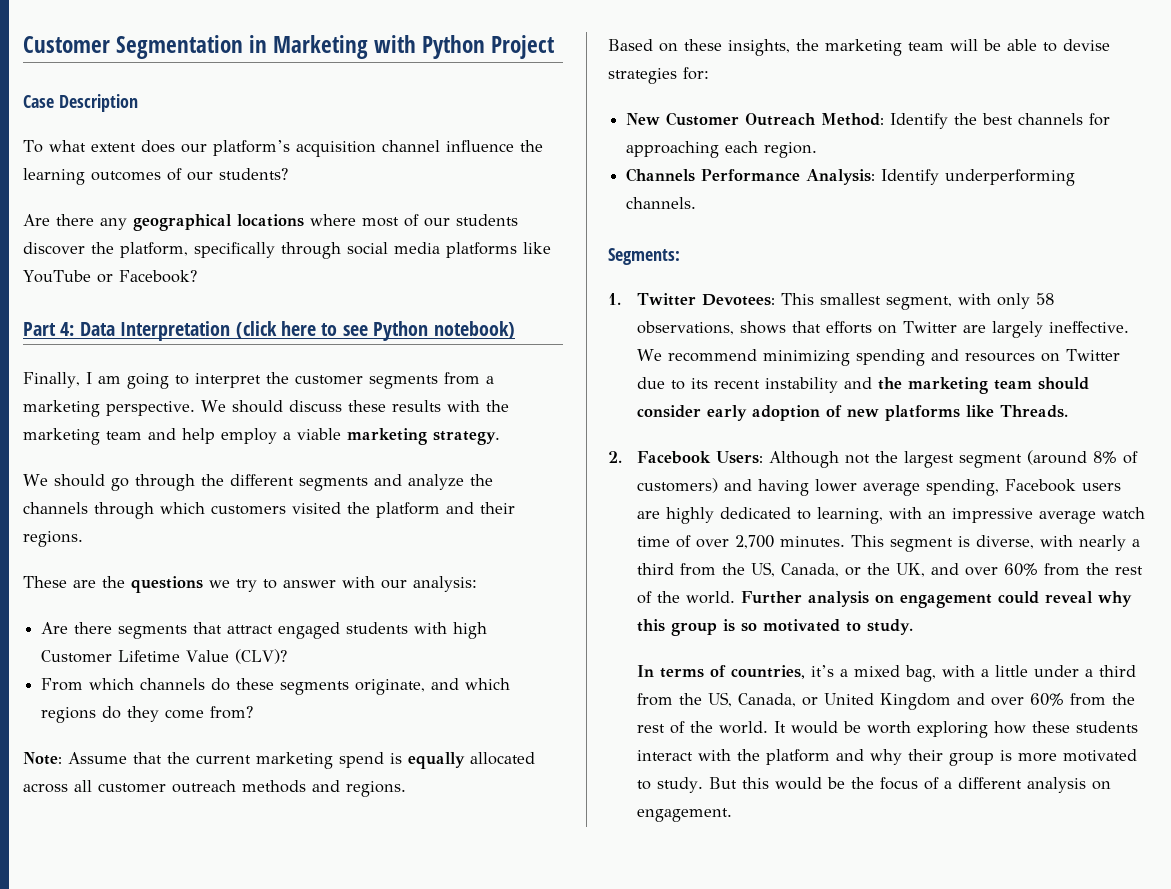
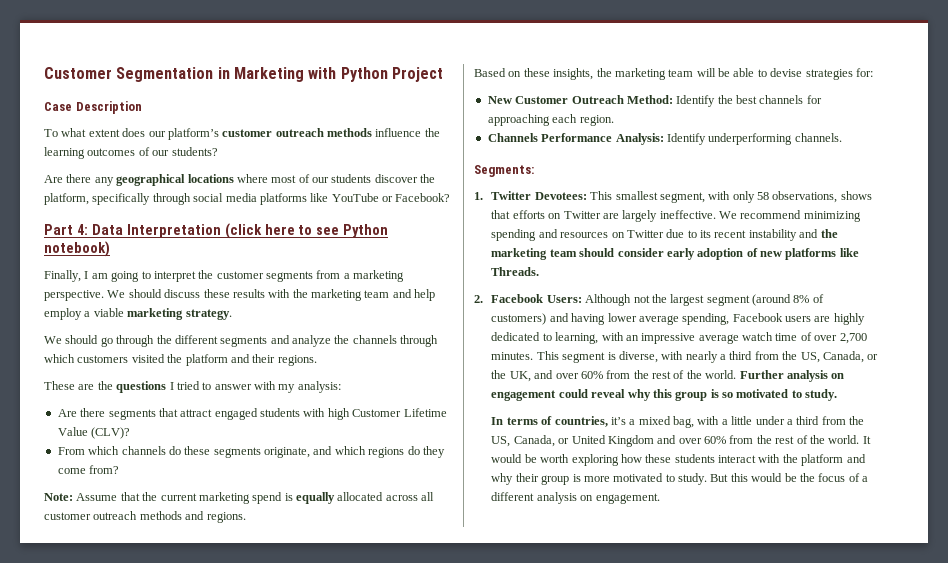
- To what extent does our platform’s acquisition channel influence the learning outcomes of our students?
+ To what extent does our platform’s customer outreach methods influence the learning outcomes of our students?
- These are the questions we try to answer with our analysis:
+ These are the questions I tried to answer with my analysis:

